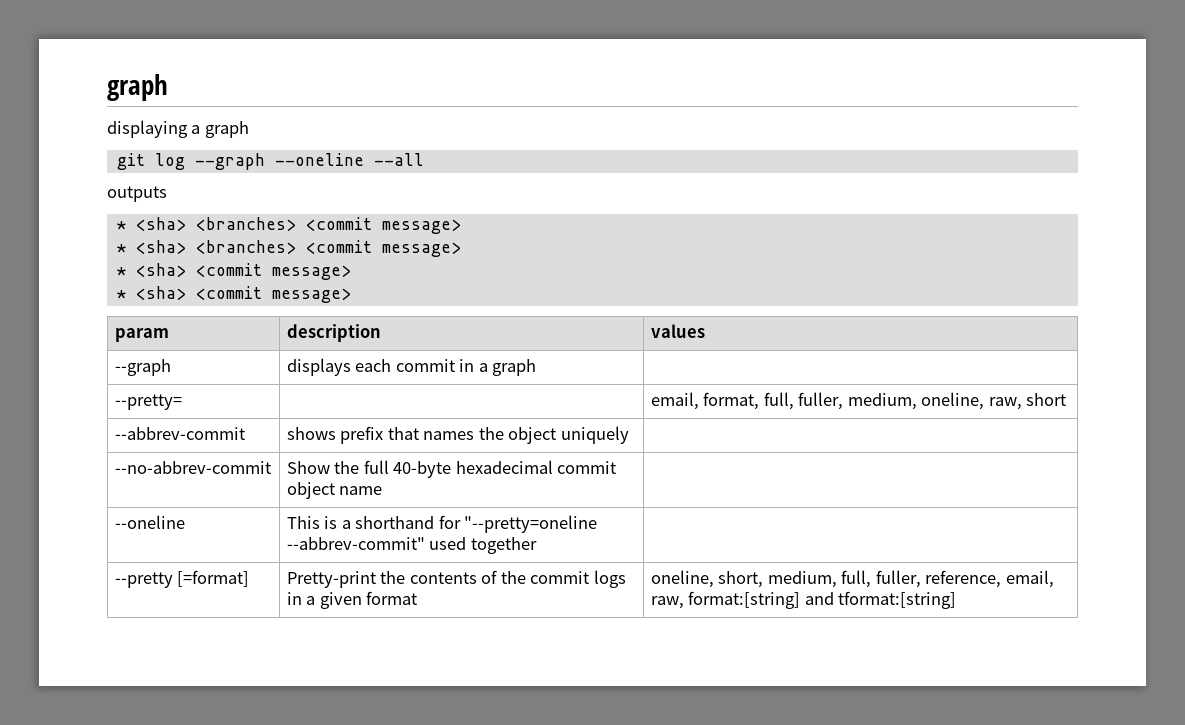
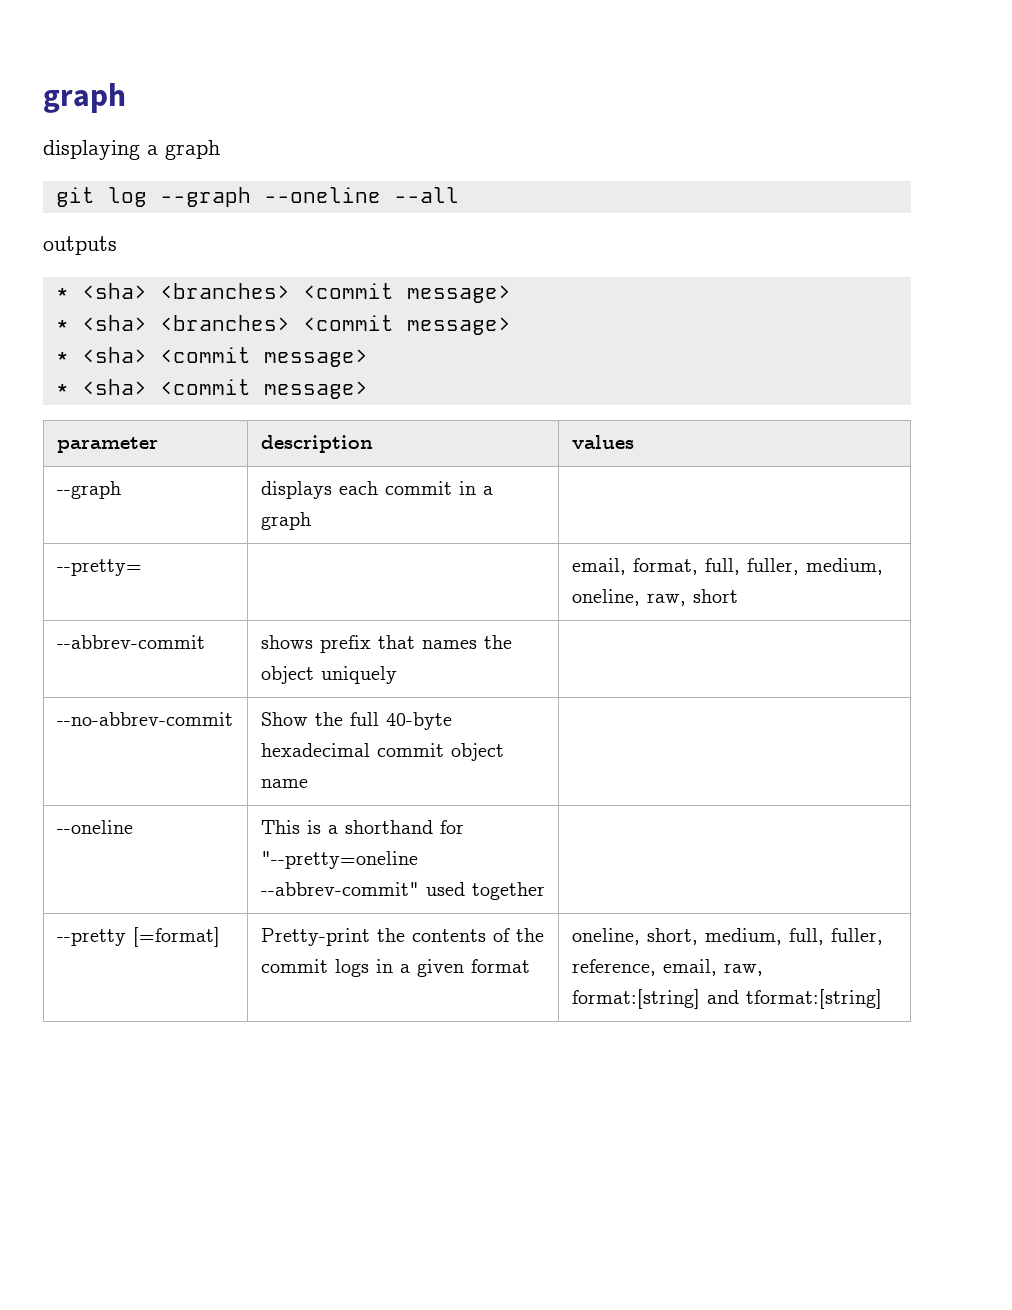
- param | description | values
+ parameter | description | values

